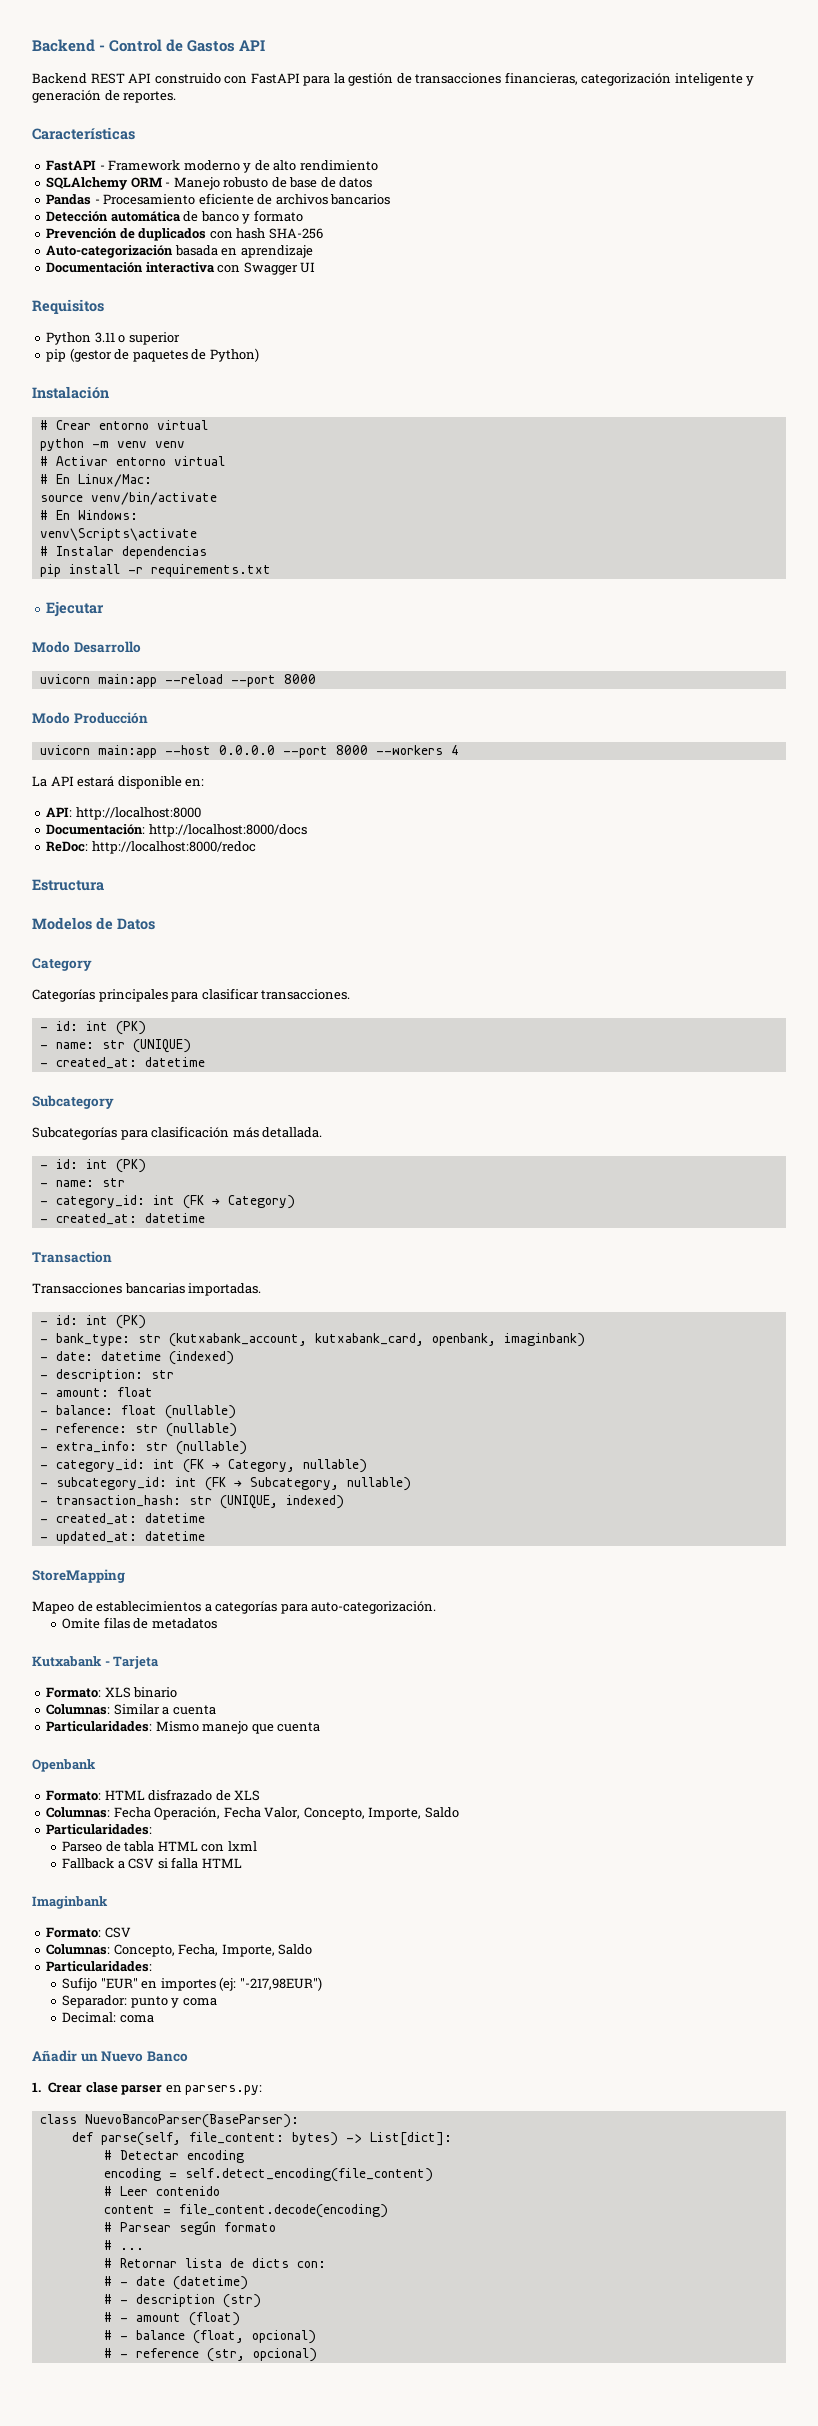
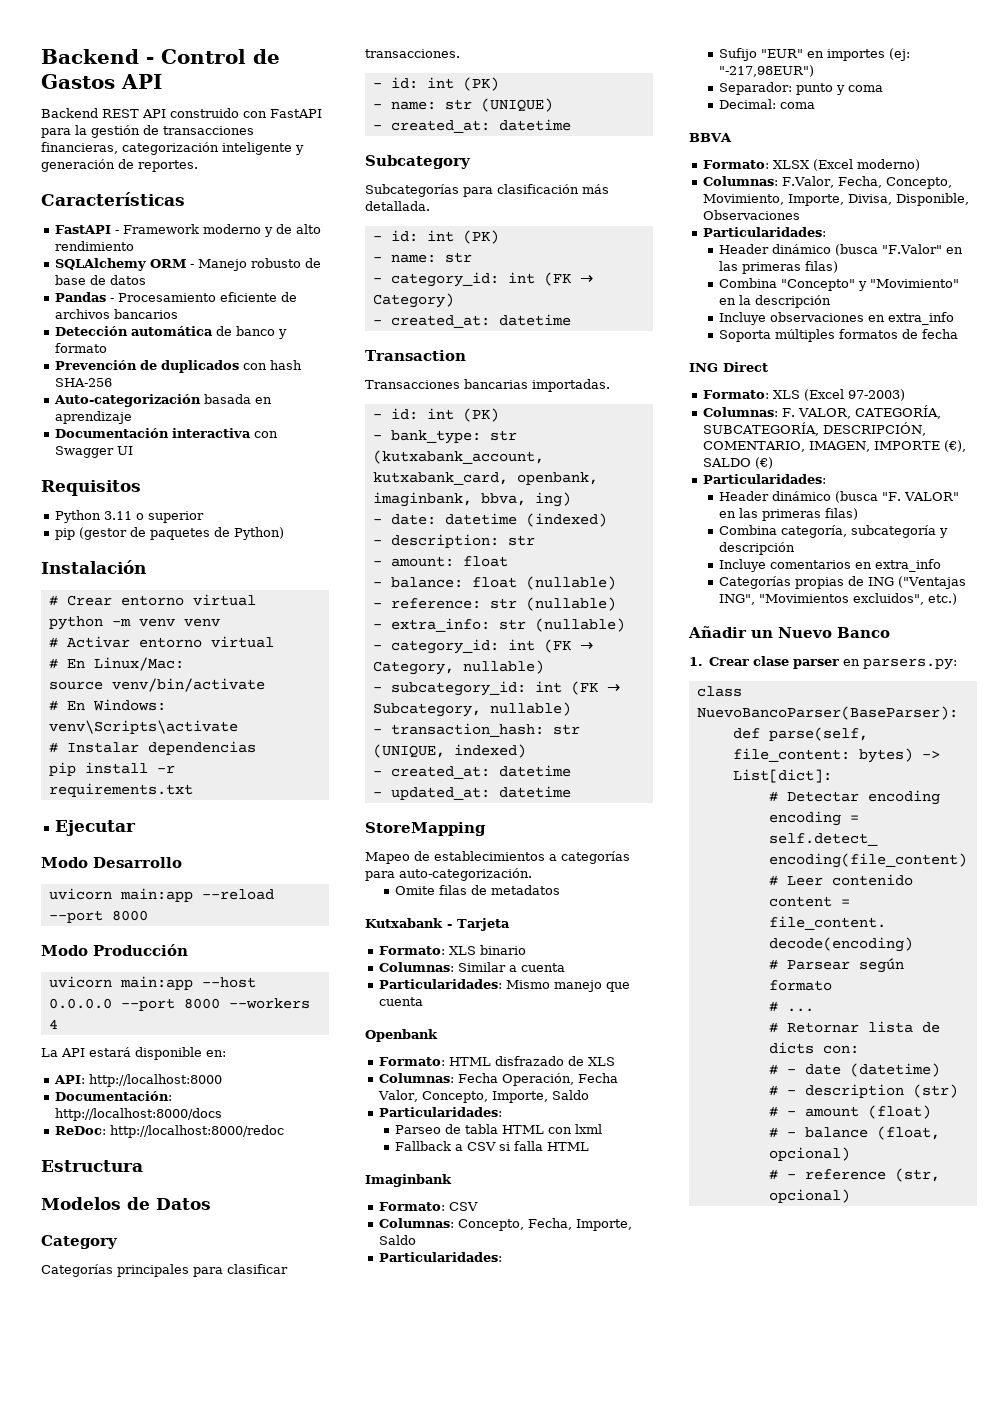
- - bank_type: str (kutxabank_account, kutxabank_card, openbank, imaginbank)
+ - bank_type: str (kutxabank_account, kutxabank_card, openbank, imaginbank, bbva, ing)
+ BBVA
+ Formato: XLSX (Excel moderno)
+ Columnas: F.Valor, Fecha, Concepto, Movimiento, Importe, Divisa, Disponible, Observaciones
+ Particularidades:
+ Header dinámico (busca "F.Valor" en las primeras filas)
+ Combina "Concepto" y "Movimiento" en la descripción
+ Incluye observaciones en extra_info
+ Soporta múltiples formatos de fecha
+ ING Direct
+ Formato: XLS (Excel 97-2003)
+ Columnas: F. VALOR, CATEGORÍA, SUBCATEGORÍA, DESCRIPCIÓN, COMENTARIO, IMAGEN, IMPORTE (€), SALDO (€)
+ Particularidades:
+ Header dinámico (busca "F. VALOR" en las primeras filas)
+ Combina categoría, subcategoría y descripción
+ Incluye comentarios en extra_info
+ Categorías propias de ING ("Ventajas ING", "Movimientos excluidos", etc.)

